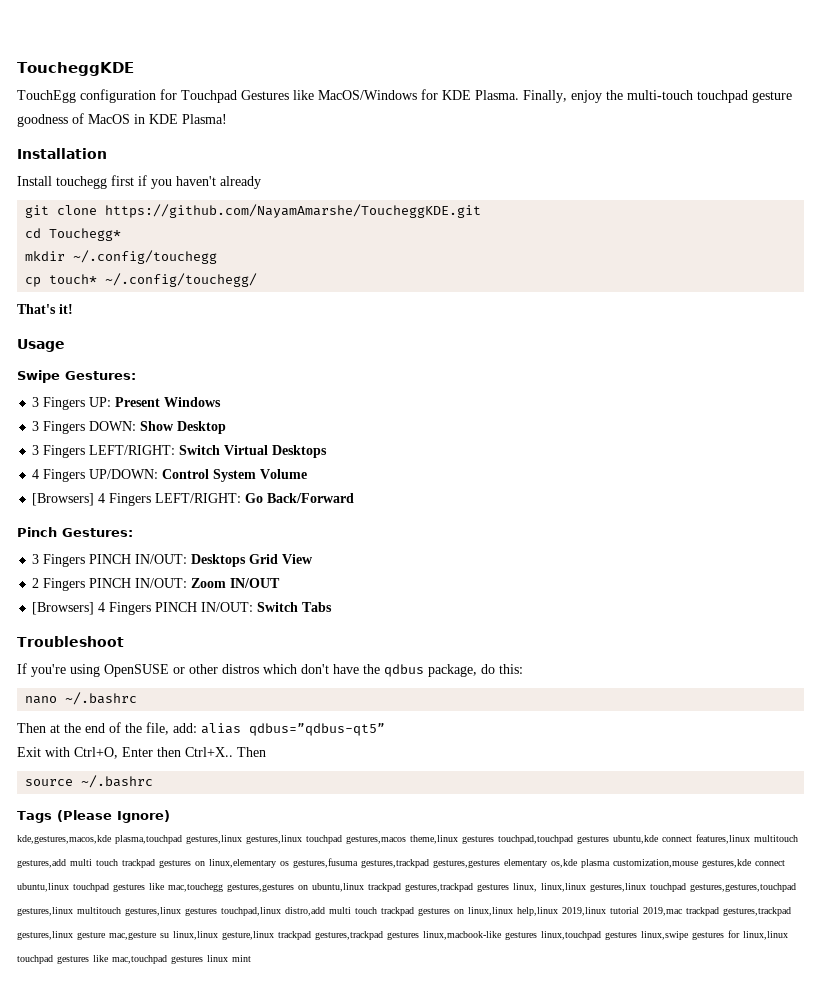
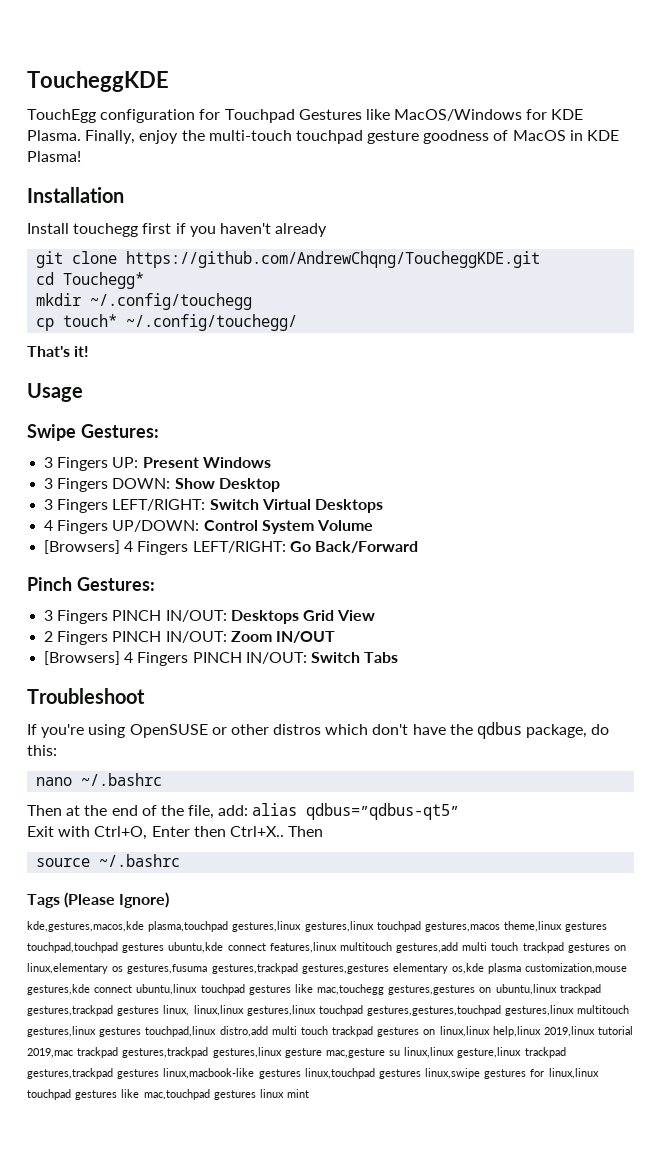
- git clone https://github.com/NayamAmarshe/ToucheggKDE.git
+ git clone https://github.com/AndrewChqng/ToucheggKDE.git

